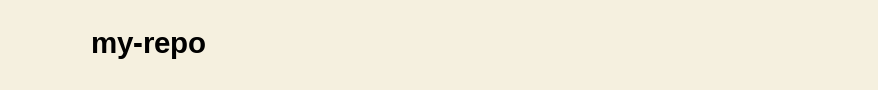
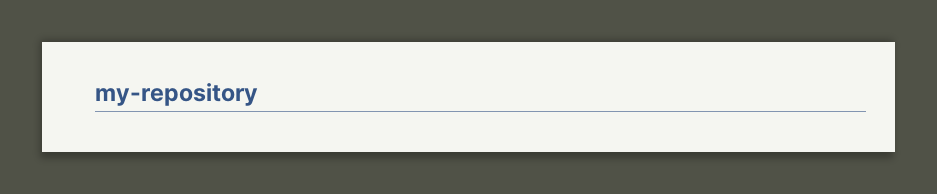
- my-repo
+ my-repository

